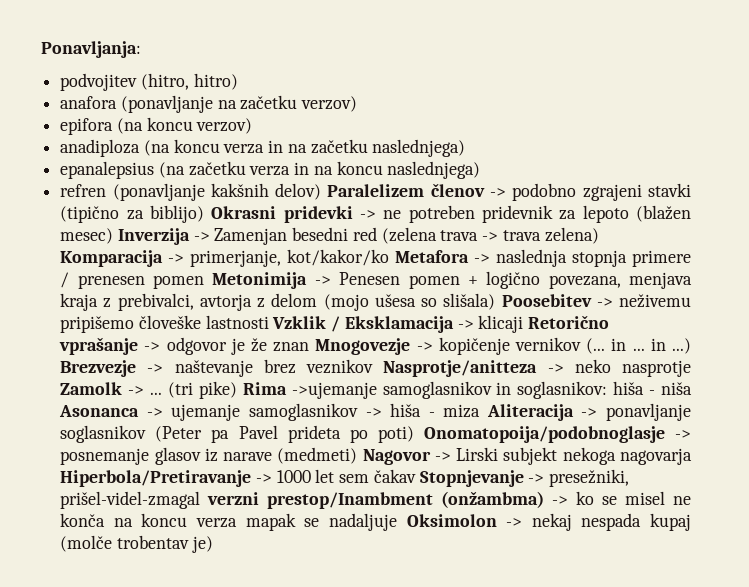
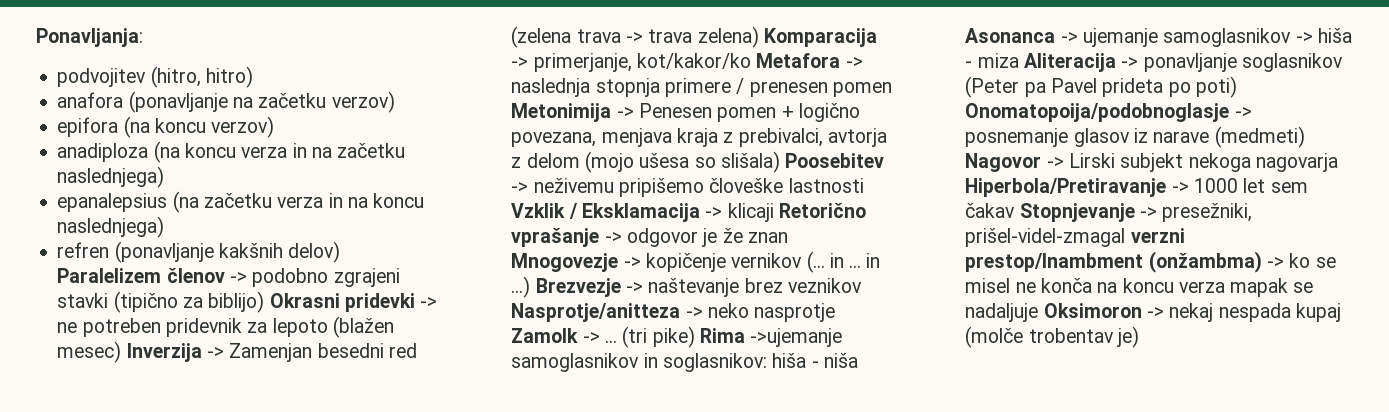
- hiša - niša Asonanca -> ujemanje samoglasnikov -> hiša - miza Aliteracija -> ponavljanje soglasnikov (Peter pa Pavel prideta po poti) Onomatopoija/podobnoglasje -> posnemanje glasov iz narave (medmeti) Nagovor -> Lirski subjekt nekoga nagovarja Hiperbola/Pretiravanje -> 1000 let sem čakav Stopnjevanje -> presežniki, prišel-videl-zmagal verzni prestop/Inambment (onžambma) -> ko se misel ne konča na koncu verza mapak se nadaljuje Oksimolon -> nekaj nespada kupaj (molče trobentav je)
+ hiša - niša Asonanca -> ujemanje samoglasnikov -> hiša - miza Aliteracija -> ponavljanje soglasnikov (Peter pa Pavel prideta po poti) Onomatopoija/podobnoglasje -> posnemanje glasov iz narave (medmeti) Nagovor -> Lirski subjekt nekoga nagovarja Hiperbola/Pretiravanje -> 1000 let sem čakav Stopnjevanje -> presežniki, prišel-videl-zmagal verzni prestop/Inambment (onžambma) -> ko se misel ne konča na koncu verza mapak se nadaljuje Oksimoron -> nekaj nespada kupaj (molče trobentav je)

